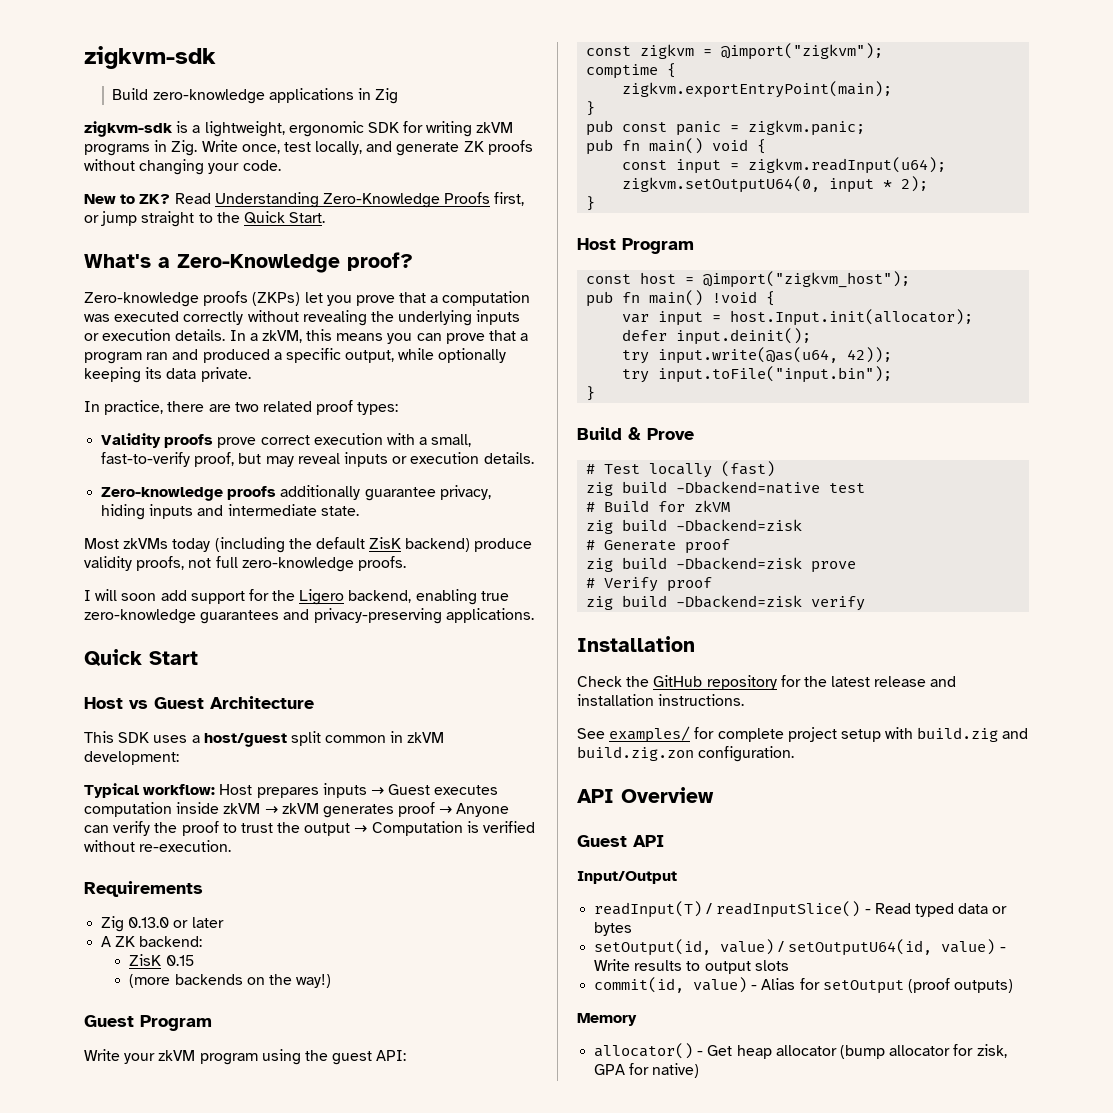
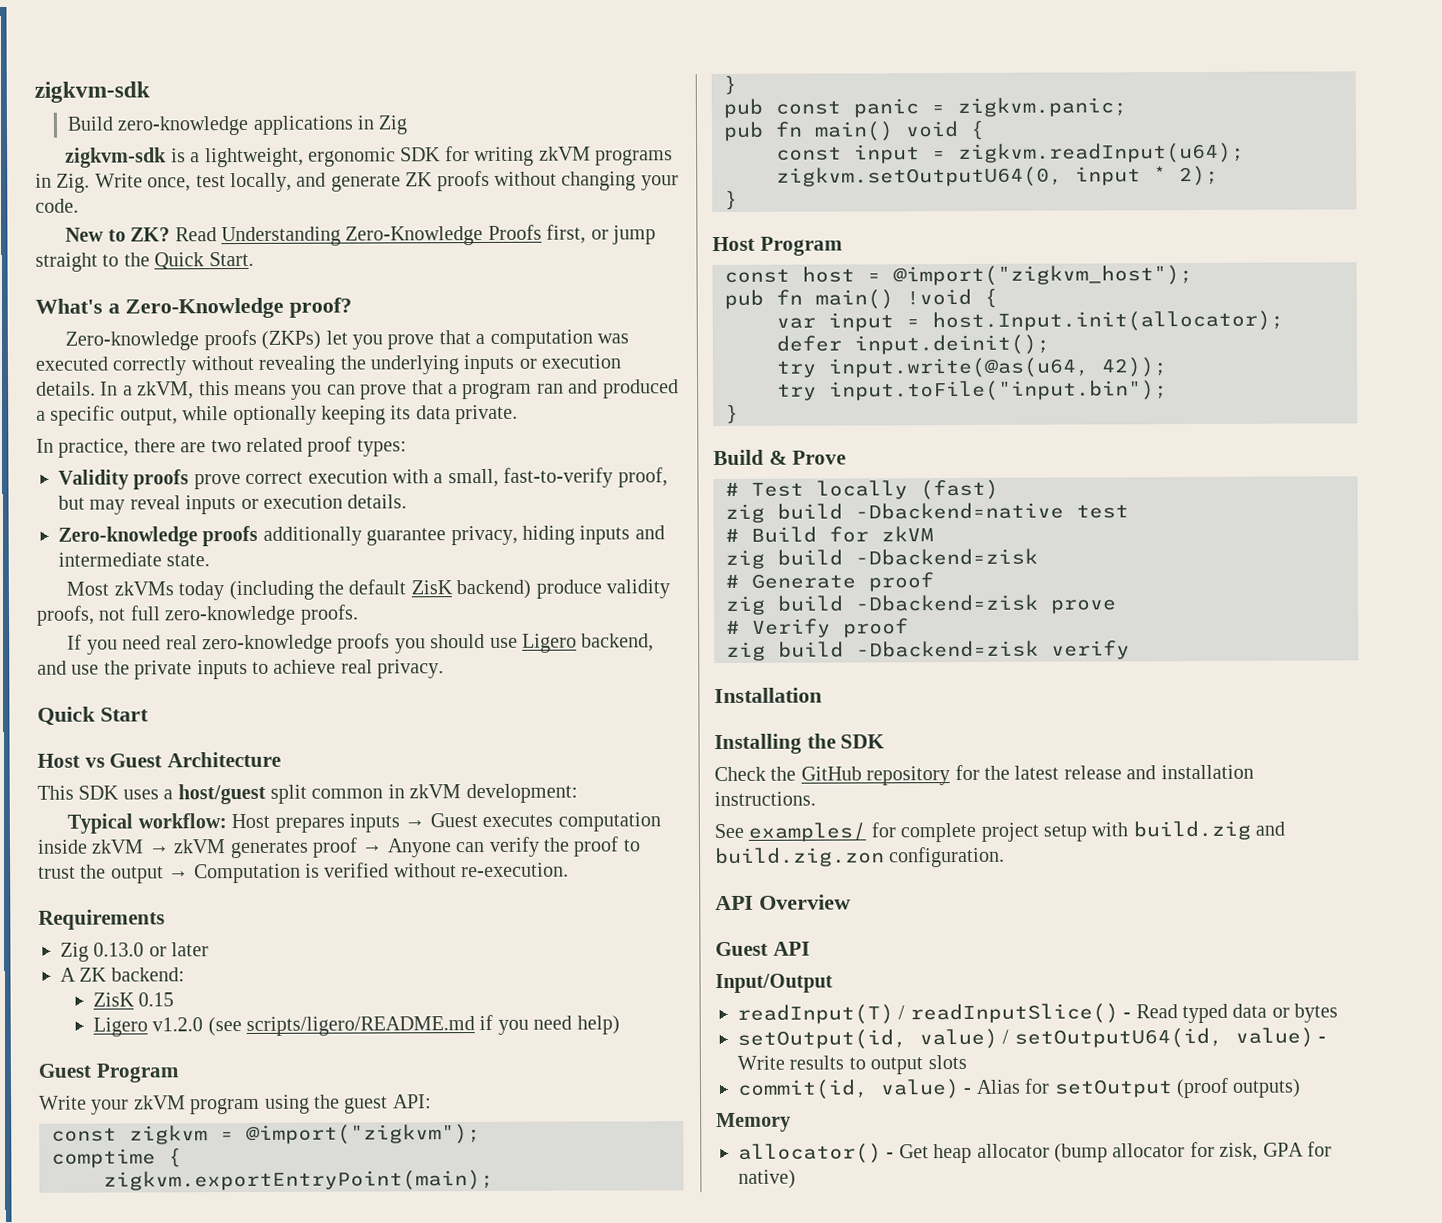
- I will soon add support for the Ligero backend, enabling true zero-knowledge guarantees and privacy-preserving applications.
+ If you need real zero-knowledge proofs you should use Ligero backend, and use the private inputs to achieve real privacy.
- (more backends on the way!)
+ Ligero v1.2.0 (see scripts/ligero/README.md if you need help)
+ Installing the SDK

